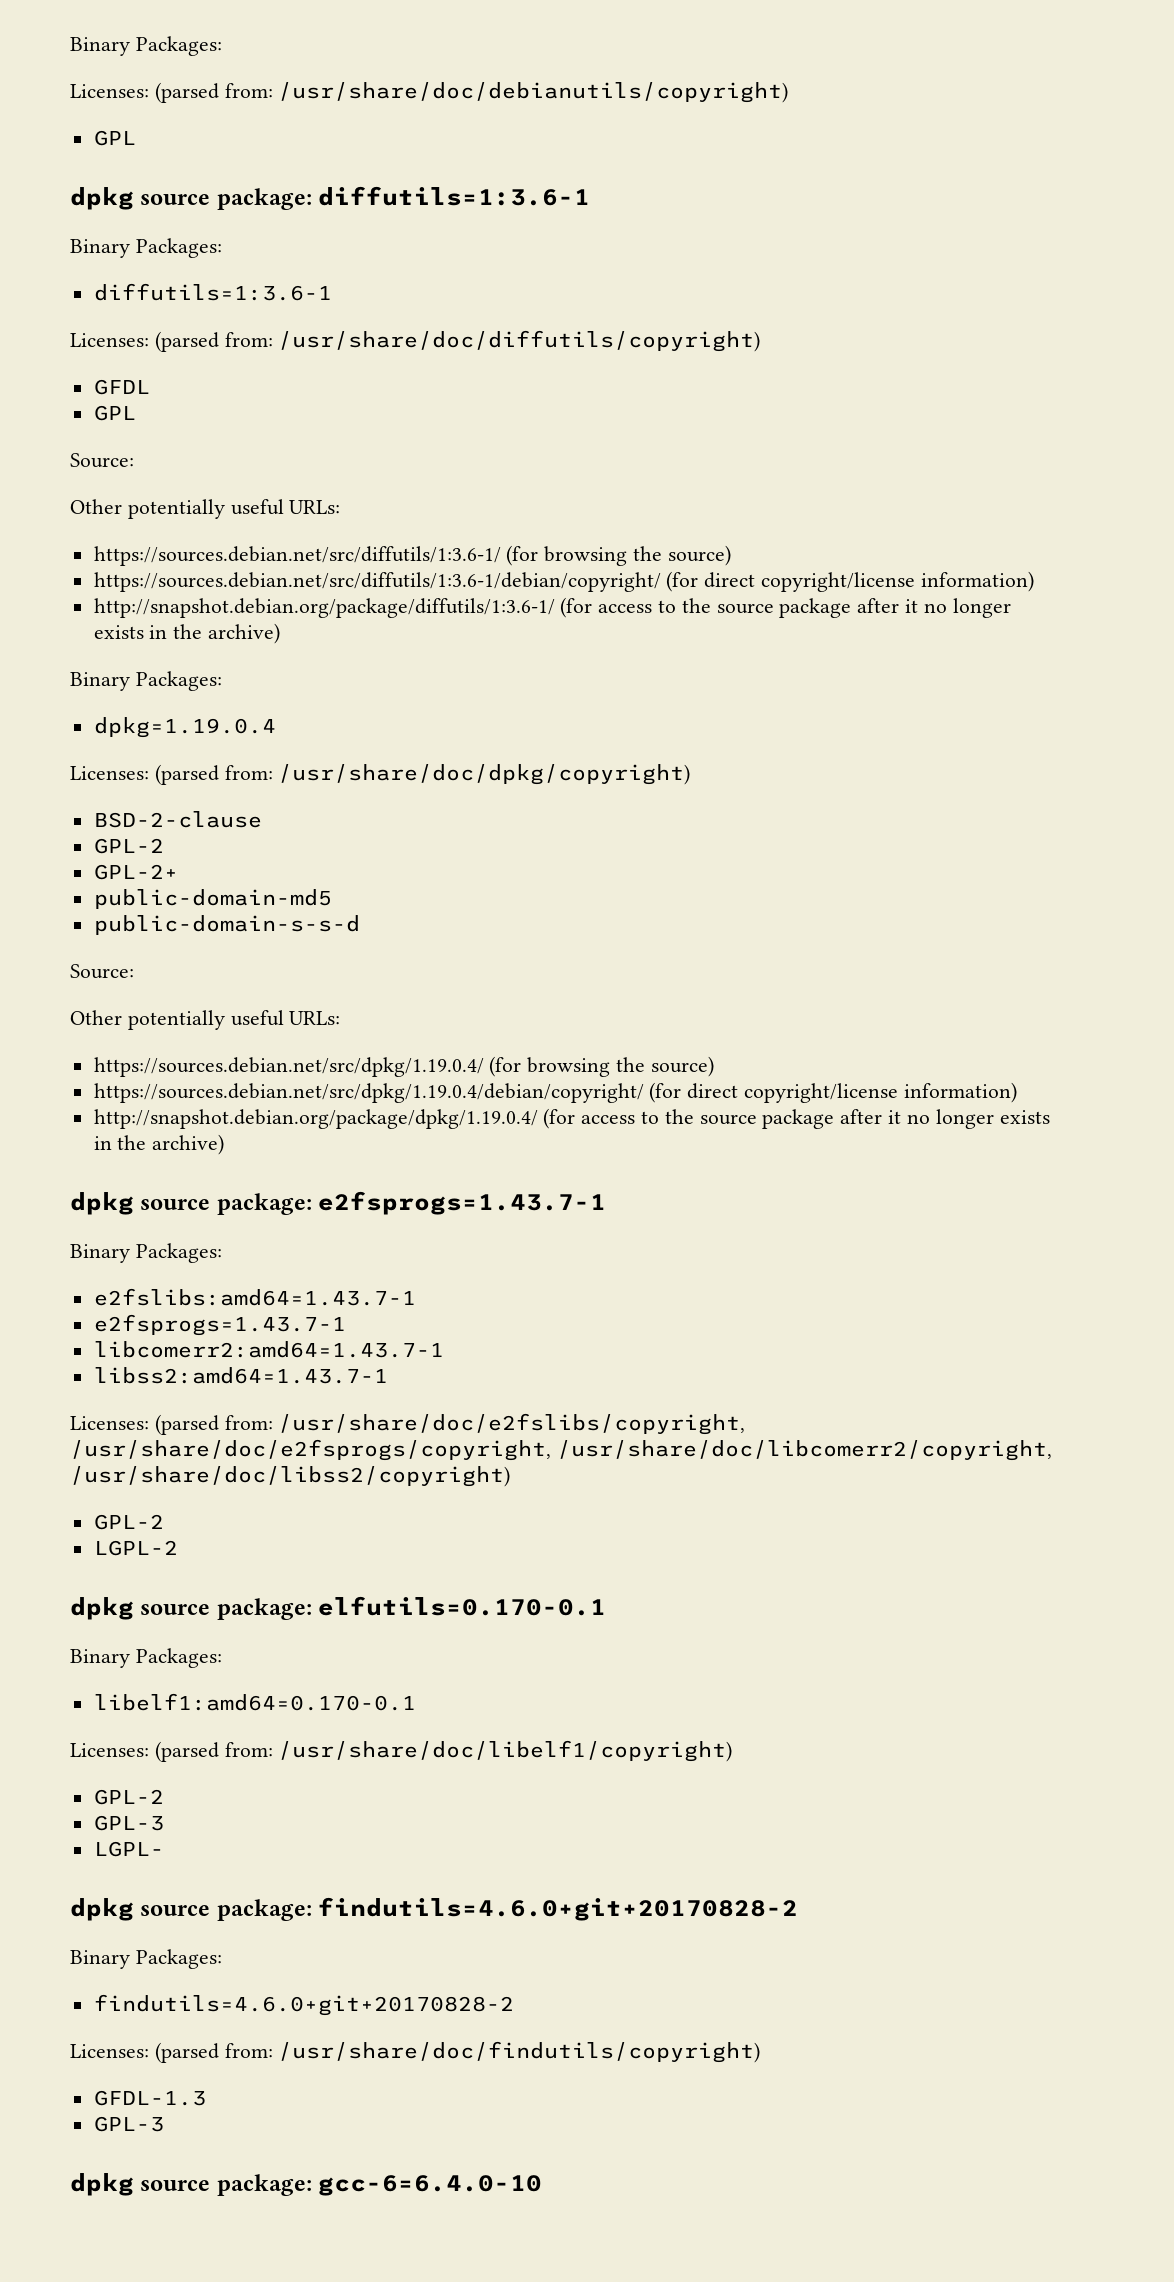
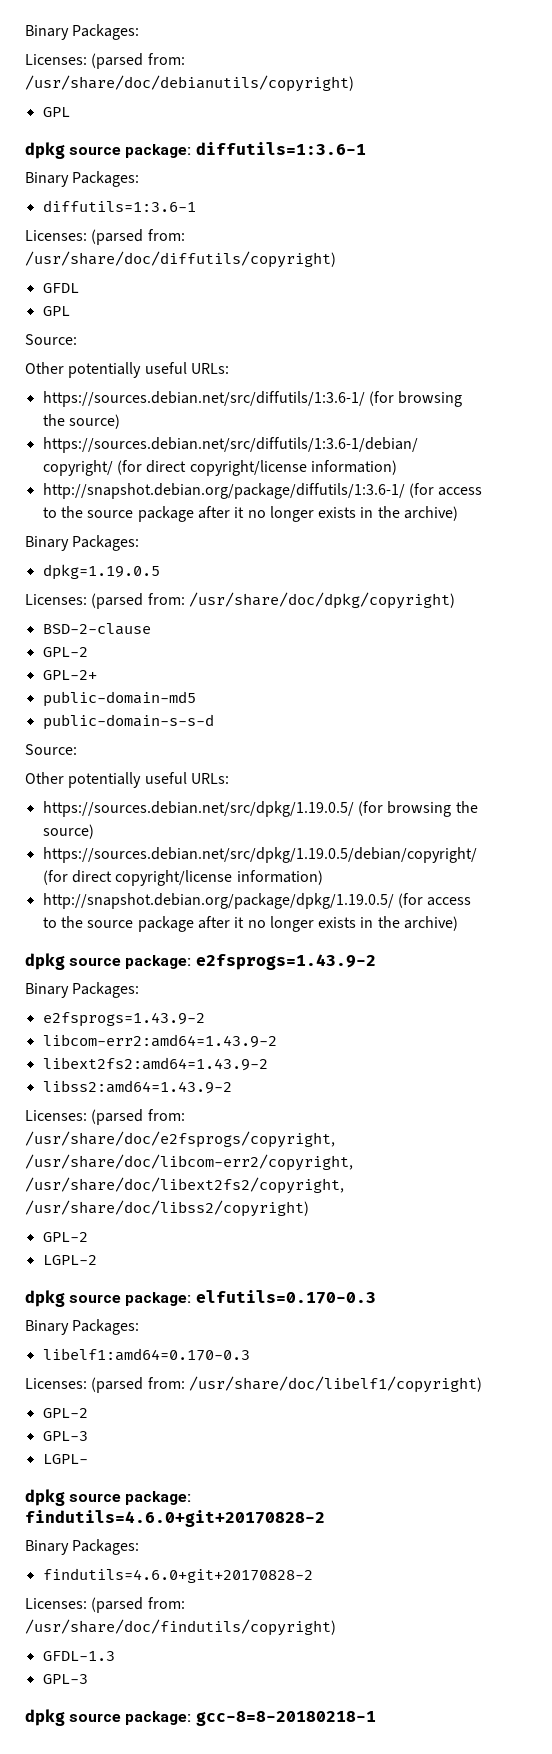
- dpkg=1.19.0.4
+ dpkg=1.19.0.5
- https://sources.debian.net/src/dpkg/1.19.0.4/ (for browsing the source)
- https://sources.debian.net/src/dpkg/1.19.0.4/debian/copyright/ (for direct copyright/license information)
- http://snapshot.debian.org/package/dpkg/1.19.0.4/ (for access to the source package after it no longer exists in the archive)
+ https://sources.debian.net/src/dpkg/1.19.0.5/ (for browsing the source)
+ https://sources.debian.net/src/dpkg/1.19.0.5/debian/copyright/ (for direct copyright/license information)
+ http://snapshot.debian.org/package/dpkg/1.19.0.5/ (for access to the source package after it no longer exists in the archive)
- dpkg source package: e2fsprogs=1.43.7-1
+ dpkg source package: e2fsprogs=1.43.9-2
  Binary Packages:
- e2fslibs:amd64=1.43.7-1
- e2fsprogs=1.43.7-1
- libcomerr2:amd64=1.43.7-1
- libss2:amd64=1.43.7-1
- Licenses: (parsed from: /usr/share/doc/e2fslibs/copyright, /usr/share/doc/e2fsprogs/copyright, /usr/share/doc/libcomerr2/copyright, /usr/share/doc/libss2/copyright)
+ e2fsprogs=1.43.9-2
+ libcom-err2:amd64=1.43.9-2
+ libext2fs2:amd64=1.43.9-2
+ libss2:amd64=1.43.9-2
+ Licenses: (parsed from: /usr/share/doc/e2fsprogs/copyright, /usr/share/doc/libcom-err2/copyright, /usr/share/doc/libext2fs2/copyright, /usr/share/doc/libss2/copyright)
- dpkg source package: elfutils=0.170-0.1
+ dpkg source package: elfutils=0.170-0.3
  Binary Packages:
- libelf1:amd64=0.170-0.1
+ libelf1:amd64=0.170-0.3
- dpkg source package: gcc-6=6.4.0-10
+ dpkg source package: gcc-8=8-20180218-1

